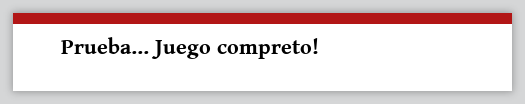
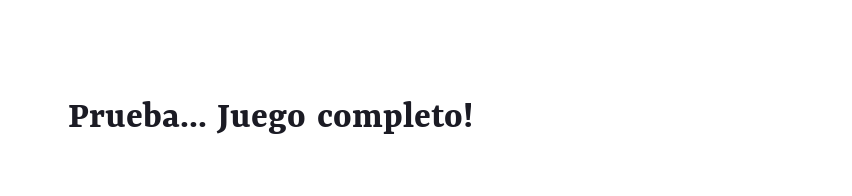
- Juego compreto!
+ Juego completo!

